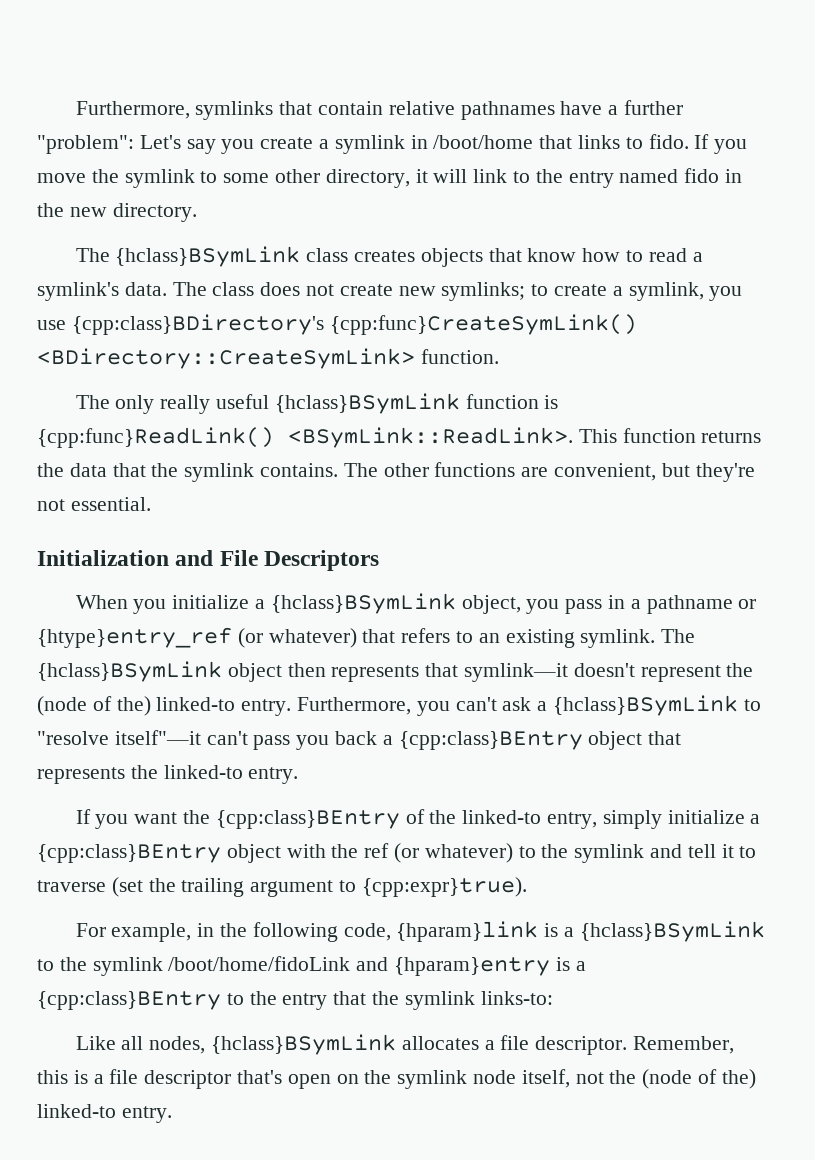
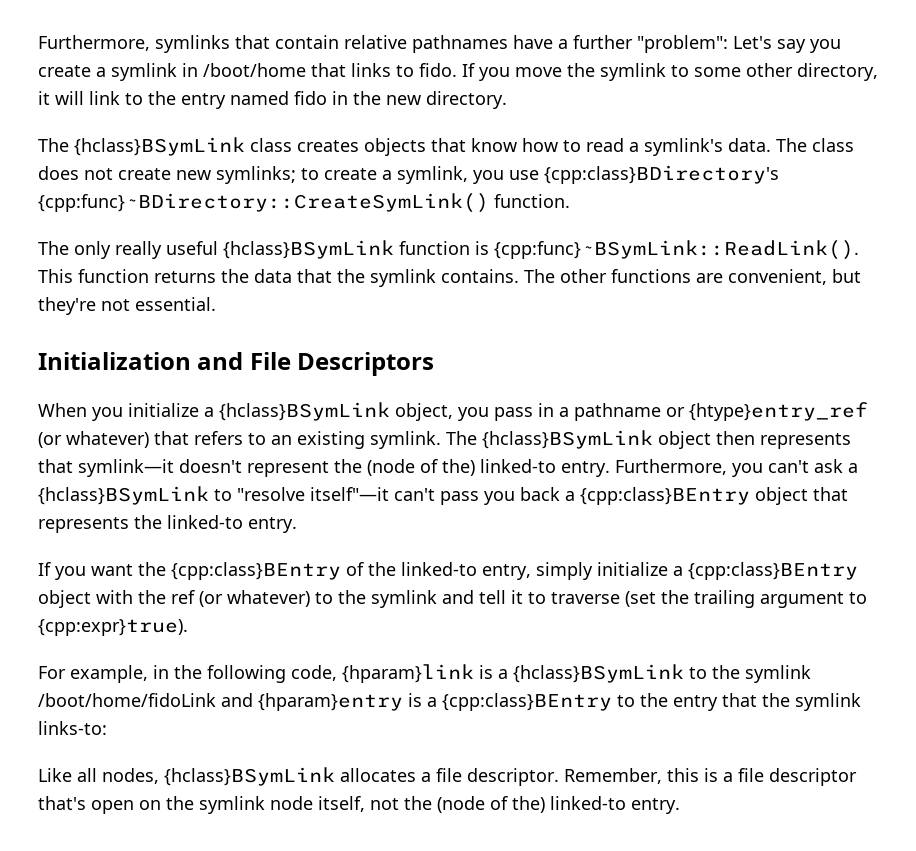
- The class does not create new symlinks; to create a symlink, you use {cpp:class}BDirectory's {cpp:func}CreateSymLink() <BDirectory::CreateSymLink> function.
+ The class does not create new symlinks; to create a symlink, you use {cpp:class}BDirectory's {cpp:func}~BDirectory::CreateSymLink() function.
- The only really useful {hclass}BSymLink function is {cpp:func}ReadLink() <BSymLink::ReadLink>.
+ The only really useful {hclass}BSymLink function is {cpp:func}~BSymLink::ReadLink().

